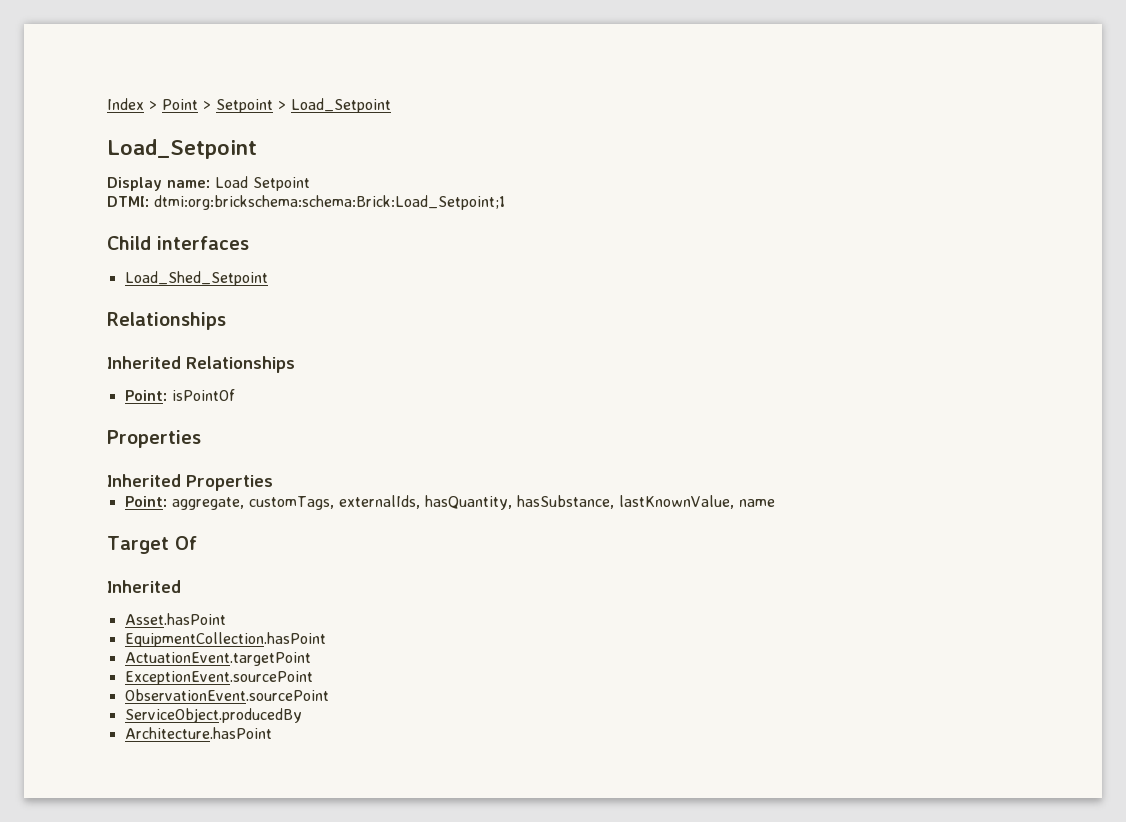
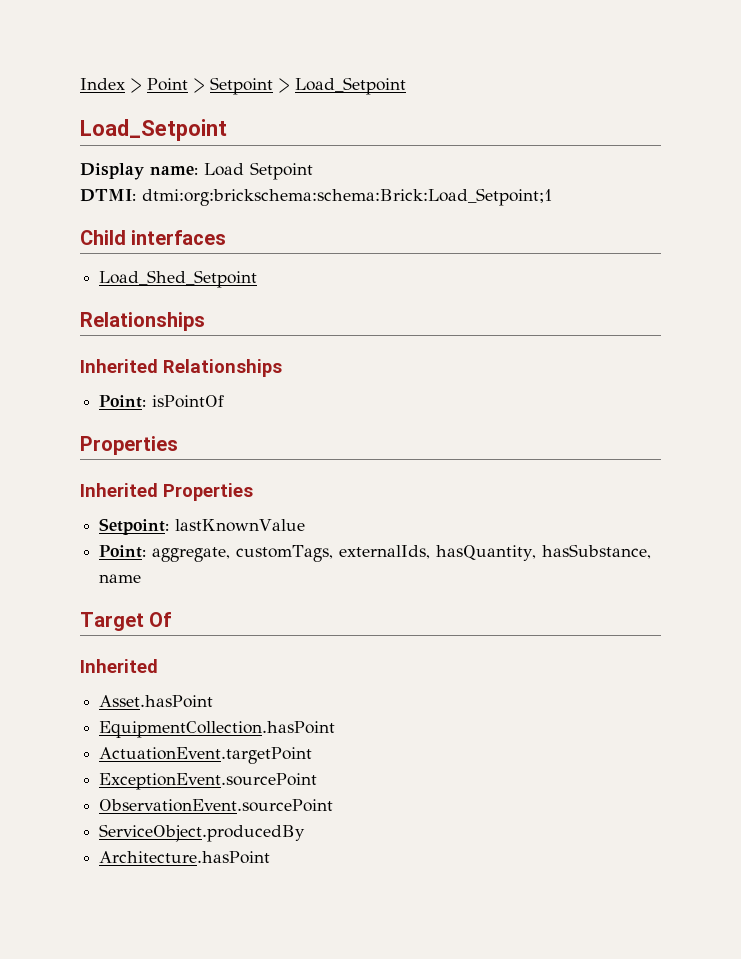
+ Setpoint: lastKnownValue
- Point: aggregate, customTags, externalIds, hasQuantity, hasSubstance, lastKnownValue, name
+ Point: aggregate, customTags, externalIds, hasQuantity, hasSubstance, name

